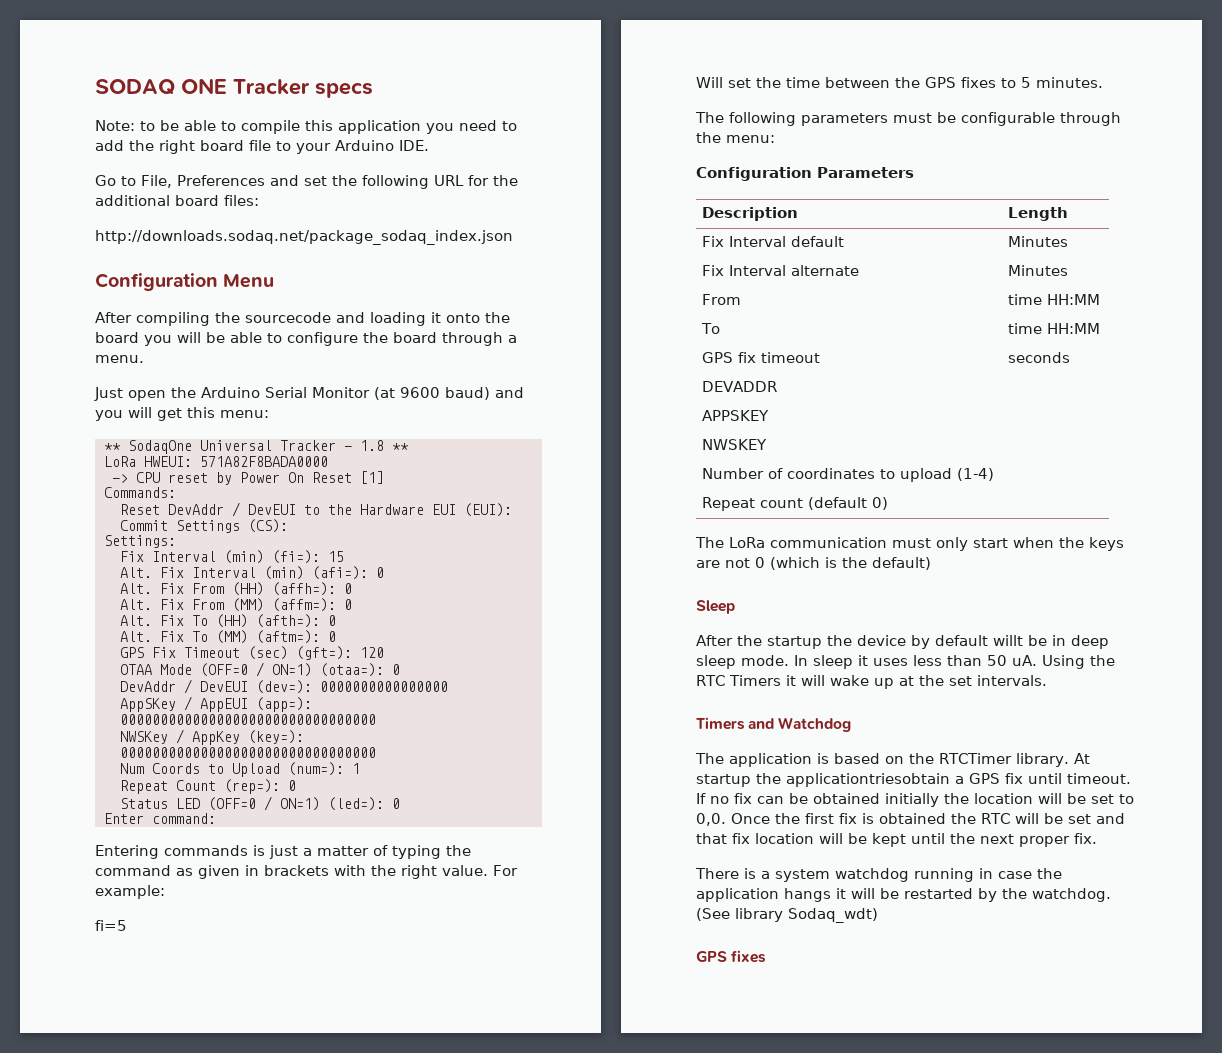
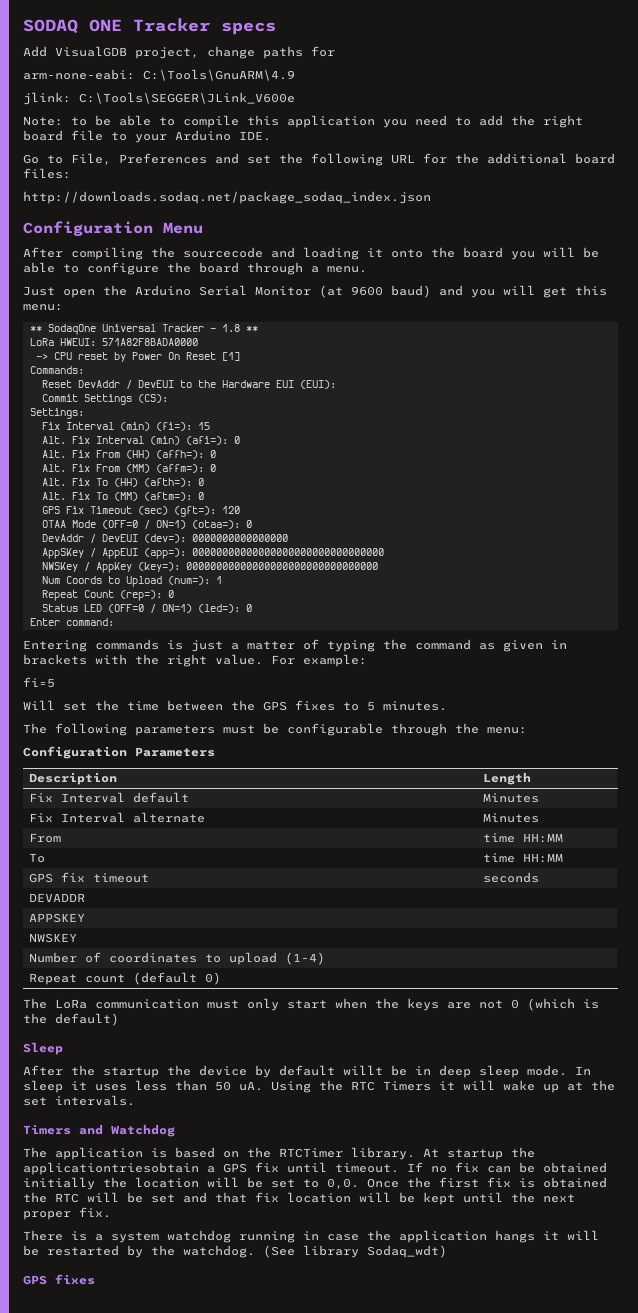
+ Add VisualGDB project, change paths for
+ arm-none-eabi: C:\Tools\GnuARM\4.9
+ jlink: C:\Tools\SEGGER\JLink_V600e

